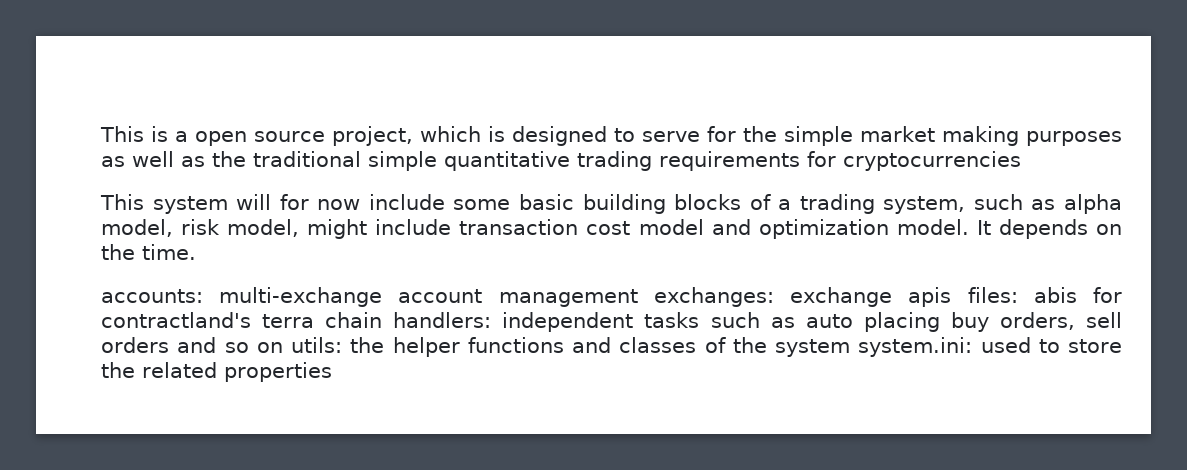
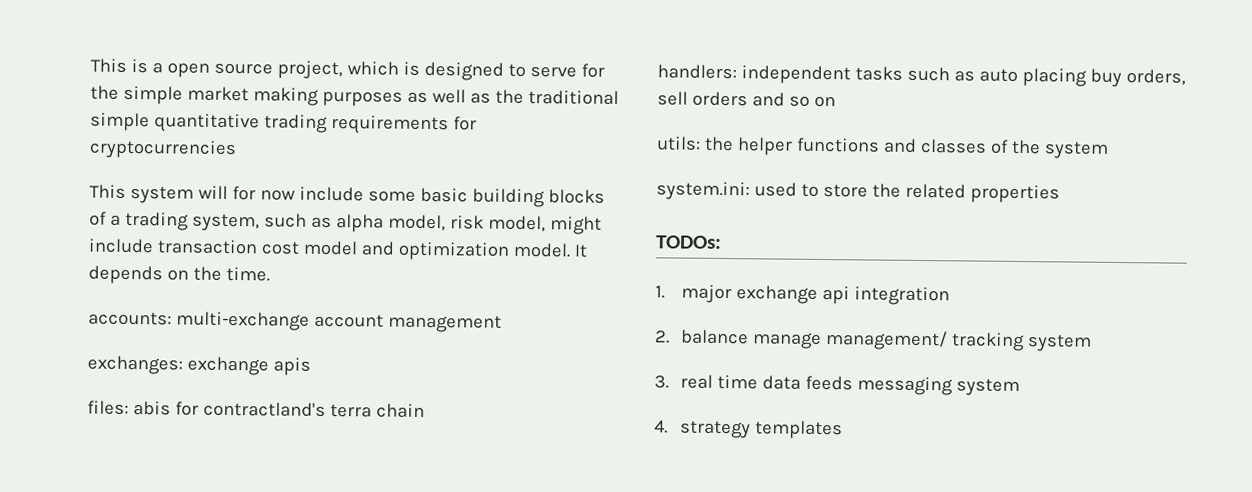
- accounts: multi-exchange account management exchanges: exchange apis files: abis for contractland's terra chain handlers: independent tasks such as auto placing buy orders, sell orders and so on utils: the helper functions and classes of the system system.ini: used to store the related properties
+ accounts: multi-exchange account management
+ exchanges: exchange apis
+ files: abis for contractland's terra chain
+ handlers: independent tasks such as auto placing buy orders, sell orders and so on
+ utils: the helper functions and classes of the system
+ system.ini: used to store the related properties
+ TODOs:
+ 1. major exchange api integration
+ 2. balance manage management/ tracking system
+ 3. real time data feeds messaging system
+ 4. strategy templates

